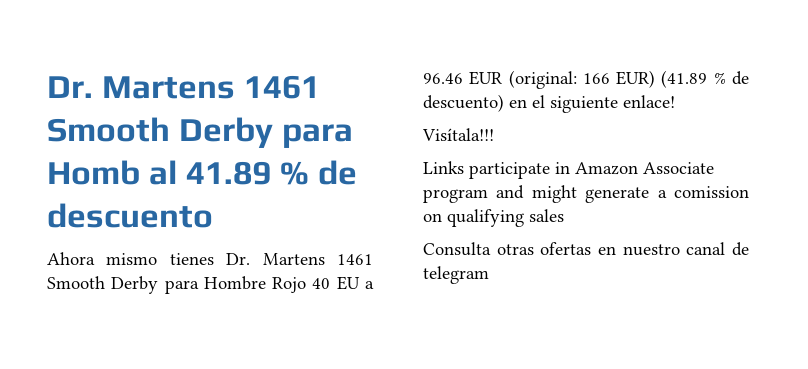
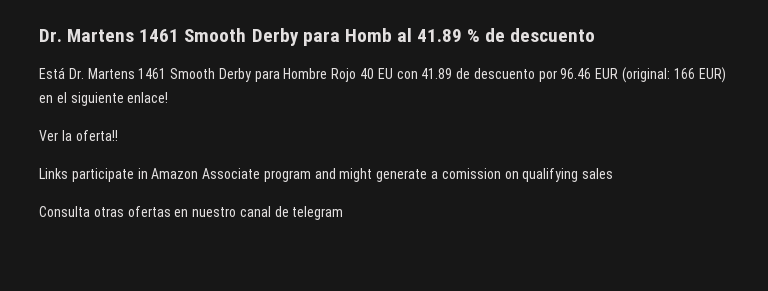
- Ahora mismo tienes Dr. Martens 1461 Smooth Derby para Hombre Rojo 40 EU a 96.46 EUR (original: 166 EUR) (41.89 % de descuento) en el siguiente enlace!
+ Está Dr. Martens 1461 Smooth Derby para Hombre Rojo 40 EU con 41.89 de descuento por 96.46 EUR (original: 166 EUR) en el siguiente enlace!
- Visítala!!!
+ Ver la oferta!!

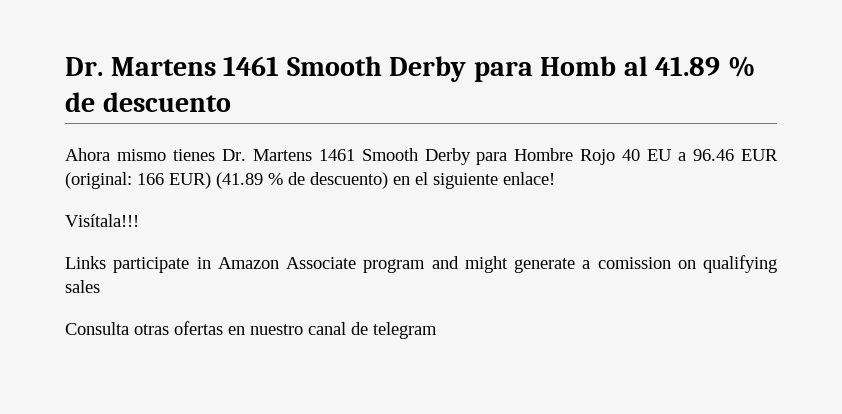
- Está Dr. Martens 1461 Smooth Derby para Hombre Rojo 40 EU con 41.89 de descuento por 96.46 EUR (original: 166 EUR) en el siguiente enlace!
+ Ahora mismo tienes Dr. Martens 1461 Smooth Derby para Hombre Rojo 40 EU a 96.46 EUR (original: 166 EUR) (41.89 % de descuento) en el siguiente enlace!
- Ver la oferta!!
+ Visítala!!!

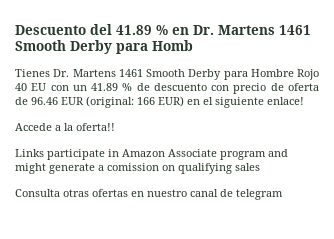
- Dr. Martens 1461 Smooth Derby para Homb al 41.89 % de descuento
- Ahora mismo tienes Dr. Martens 1461 Smooth Derby para Hombre Rojo 40 EU a 96.46 EUR (original: 166 EUR) (41.89 % de descuento) en el siguiente enlace!
+ Descuento del 41.89 % en Dr. Martens 1461 Smooth Derby para Homb
+ Tienes Dr. Martens 1461 Smooth Derby para Hombre Rojo 40 EU con un 41.89 % de descuento con precio de oferta de 96.46 EUR (original: 166 EUR) en el siguiente enlace!
- Visítala!!!
+ Accede a la oferta!!

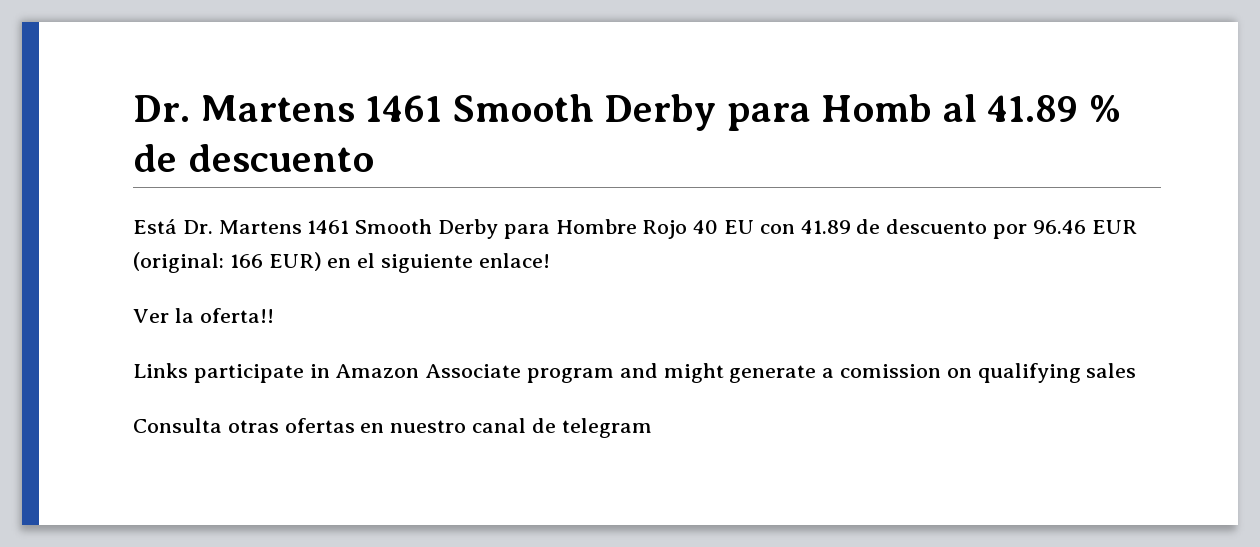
- Descuento del 41.89 % en Dr. Martens 1461 Smooth Derby para Homb
- Tienes Dr. Martens 1461 Smooth Derby para Hombre Rojo 40 EU con un 41.89 % de descuento con precio de oferta de 96.46 EUR (original: 166 EUR) en el siguiente enlace!
+ Dr. Martens 1461 Smooth Derby para Homb al 41.89 % de descuento
+ Está Dr. Martens 1461 Smooth Derby para Hombre Rojo 40 EU con 41.89 de descuento por 96.46 EUR (original: 166 EUR) en el siguiente enlace!
- Accede a la oferta!!
+ Ver la oferta!!

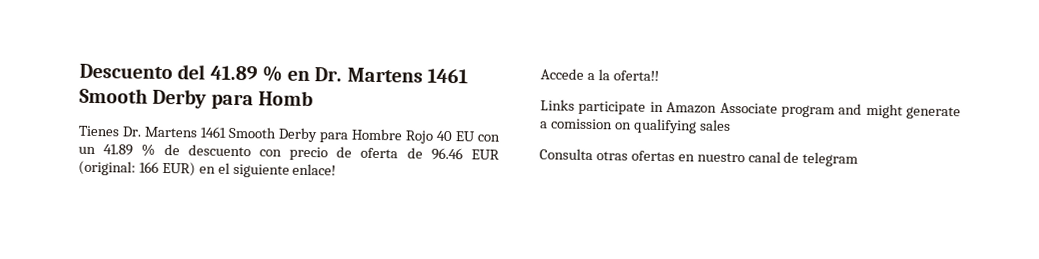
- Dr. Martens 1461 Smooth Derby para Homb al 41.89 % de descuento
- Está Dr. Martens 1461 Smooth Derby para Hombre Rojo 40 EU con 41.89 de descuento por 96.46 EUR (original: 166 EUR) en el siguiente enlace!
+ Descuento del 41.89 % en Dr. Martens 1461 Smooth Derby para Homb
+ Tienes Dr. Martens 1461 Smooth Derby para Hombre Rojo 40 EU con un 41.89 % de descuento con precio de oferta de 96.46 EUR (original: 166 EUR) en el siguiente enlace!
- Ver la oferta!!
+ Accede a la oferta!!

